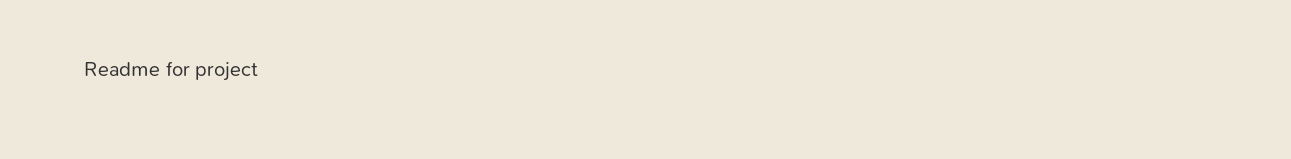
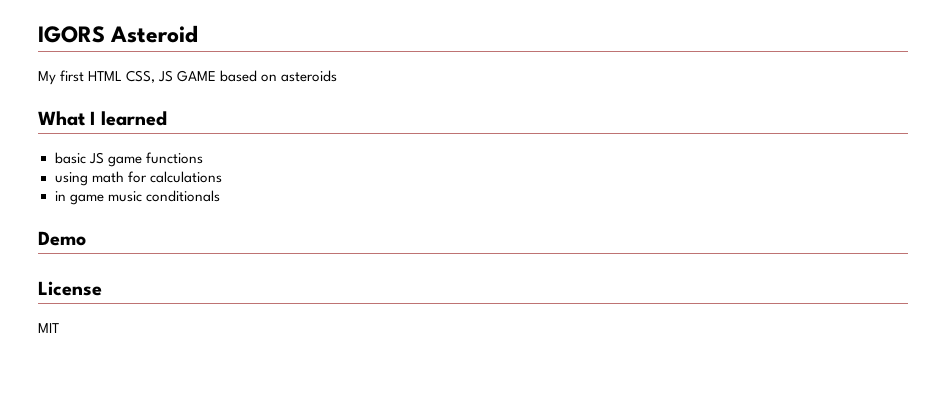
- Readme for project
+ IGORS Asteroid
+ My first HTML CSS, JS GAME based on asteroids
+ What I learned
+ basic JS game functions
+ using math for calculations
+ in game music conditionals
+ Demo
+ License
+ MIT

